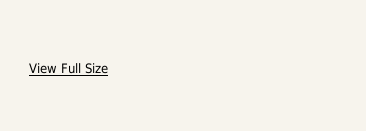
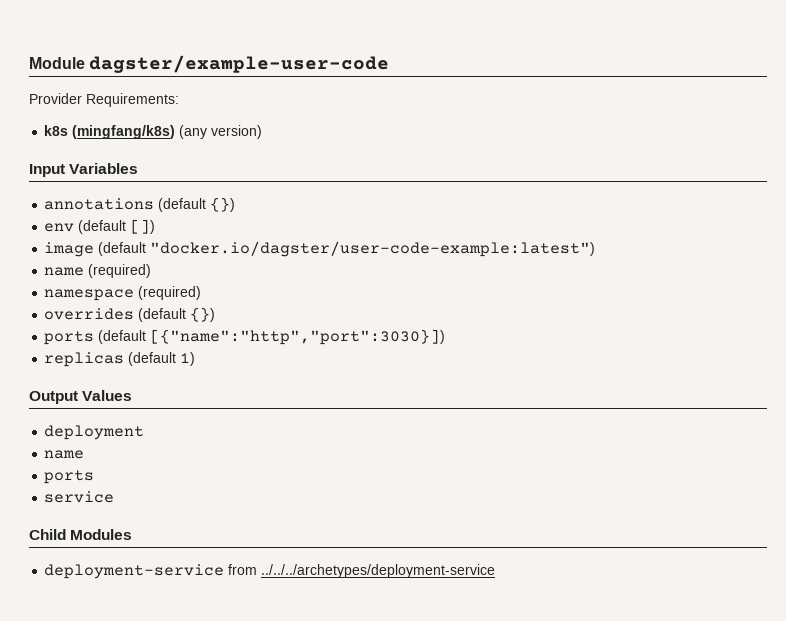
- View Full Size
+ Module dagster/example-user-code
+ Provider Requirements:
+ k8s (mingfang/k8s) (any version)
+ Input Variables
+ annotations (default {})
+ env (default [])
+ image (default "docker.io/dagster/user-code-example:latest")
+ name (required)
+ namespace (required)
+ overrides (default {})
+ ports (default [{"name":"http","port":3030}])
+ replicas (default 1)
+ Output Values
+ deployment
+ name
+ ports
+ service
+ Child Modules
+ deployment-service from ../../../archetypes/deployment-service

